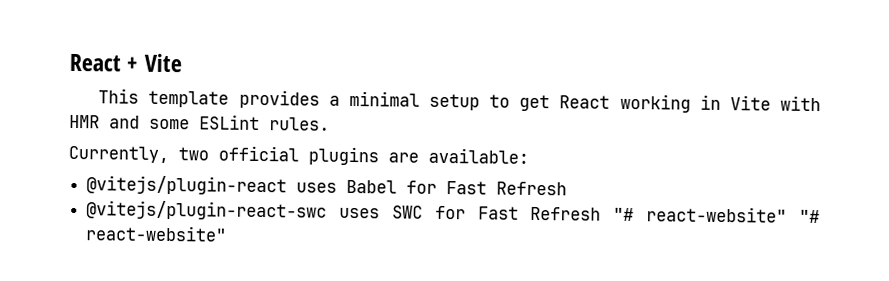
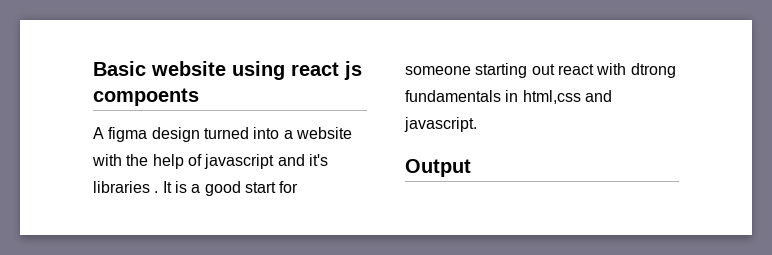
- React + Vite
- This template provides a minimal setup to get React working in Vite with HMR and some ESLint rules.
- Currently, two official plugins are available:
- @vitejs/plugin-react uses Babel for Fast Refresh
- @vitejs/plugin-react-swc uses SWC for Fast Refresh "# react-website" "# react-website"
+ Basic website using react js compoents
+ A figma design turned into a website with the help of javascript and it's libraries . It is a good start for someone starting out react with dtrong fundamentals in html,css and javascript.
+ Output

